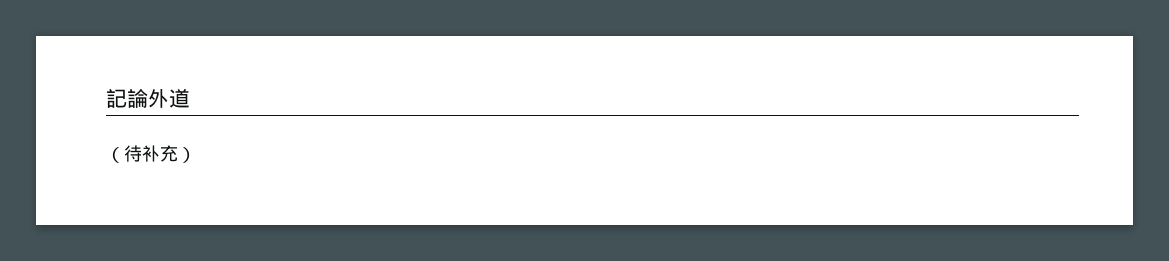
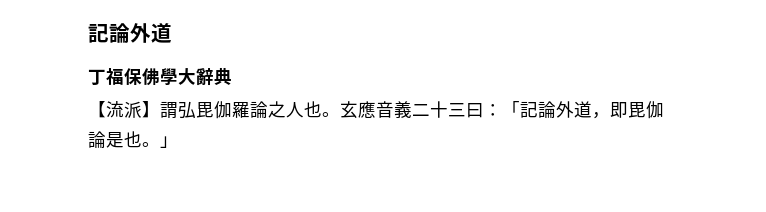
- （待补充）
+ 丁福保佛學大辭典
+ 【流派】謂弘毘伽羅論之人也。玄應音義二十三曰：「記論外道，即毘伽論是也。」

